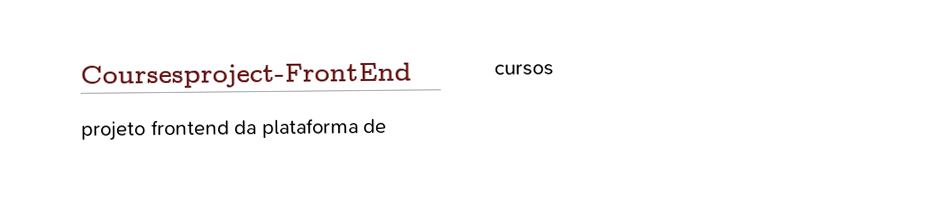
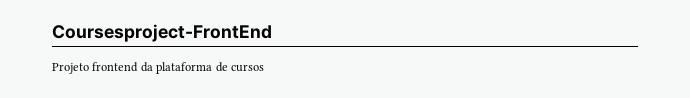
- projeto frontend da plataforma de cursos
+ Projeto frontend da plataforma de cursos

